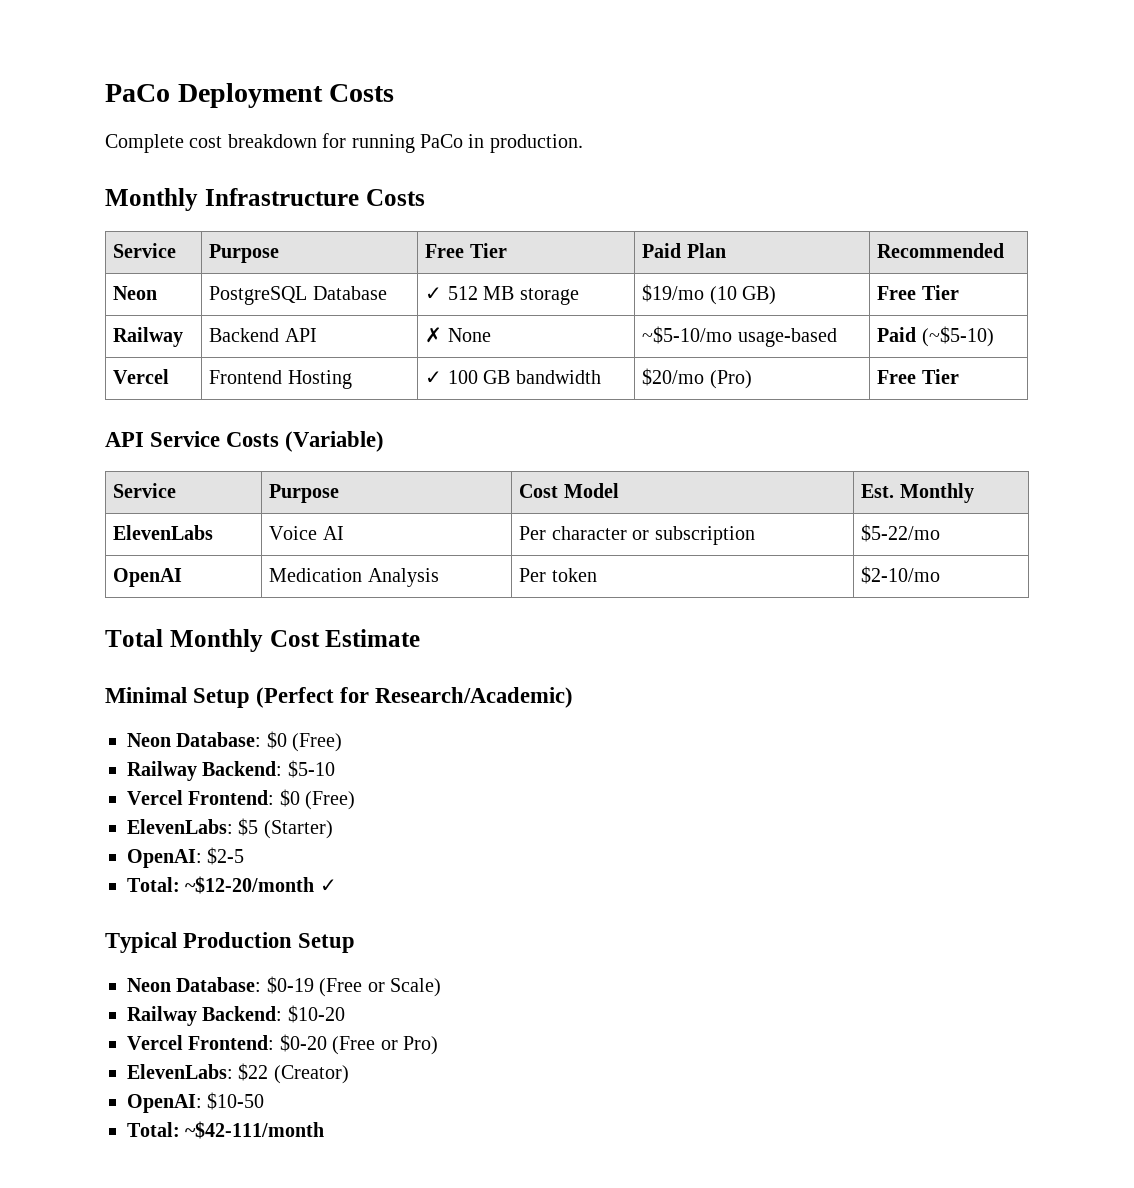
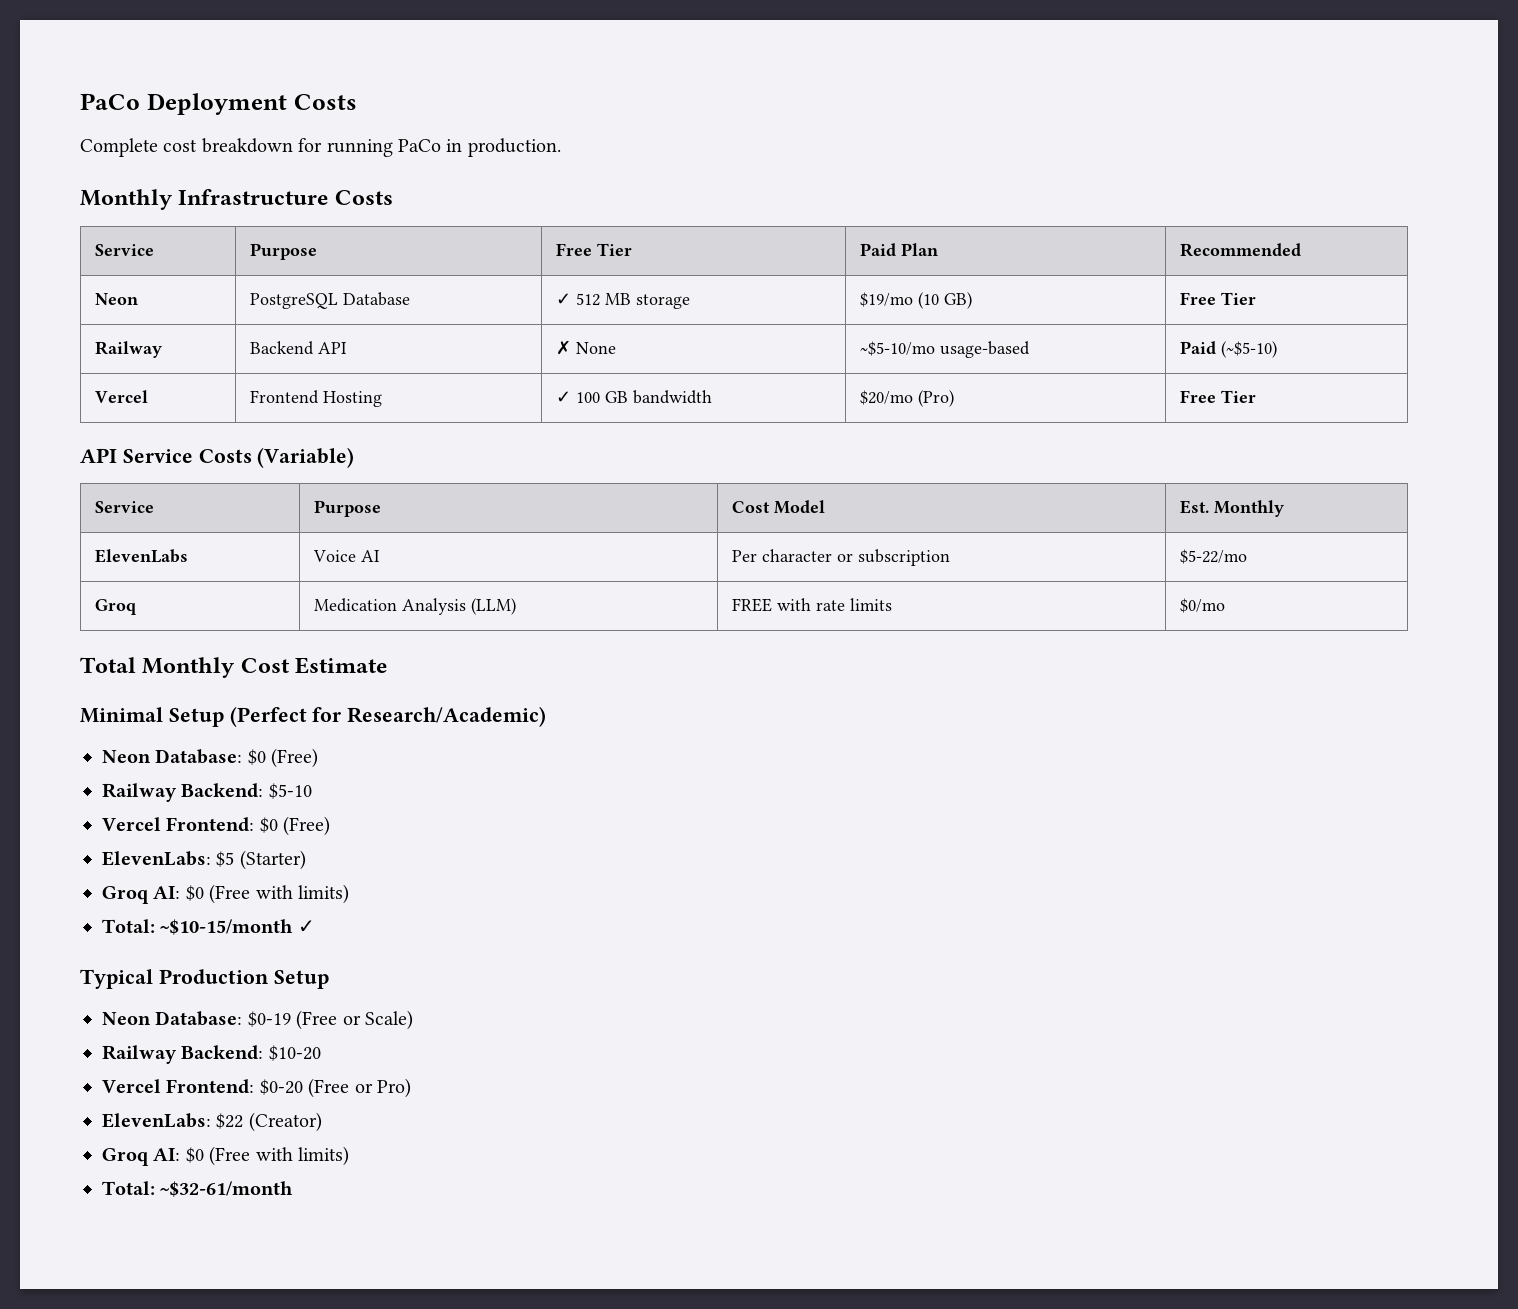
- OpenAI | Medication Analysis | Per token | $2-10/mo
+ Groq | Medication Analysis (LLM) | FREE with rate limits | $0/mo
  ElevenLabs: $5 (Starter)
- OpenAI: $2-5
- Total: ~$12-20/month ✓
+ Groq AI: $0 (Free with limits)
+ Total: ~$10-15/month ✓
  ElevenLabs: $22 (Creator)
- OpenAI: $10-50
- Total: ~$42-111/month
+ Groq AI: $0 (Free with limits)
+ Total: ~$32-61/month

